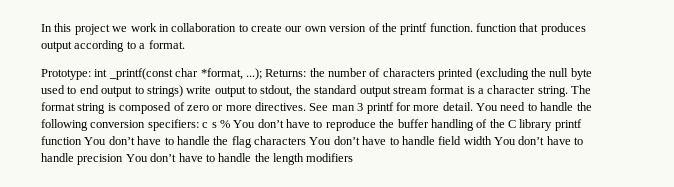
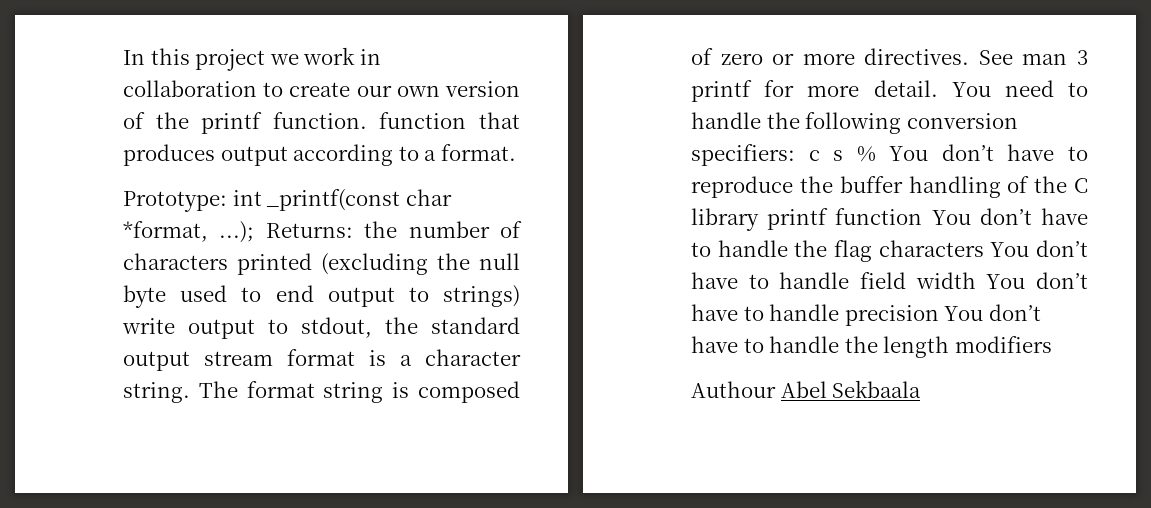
+ Authour Abel Sekbaala

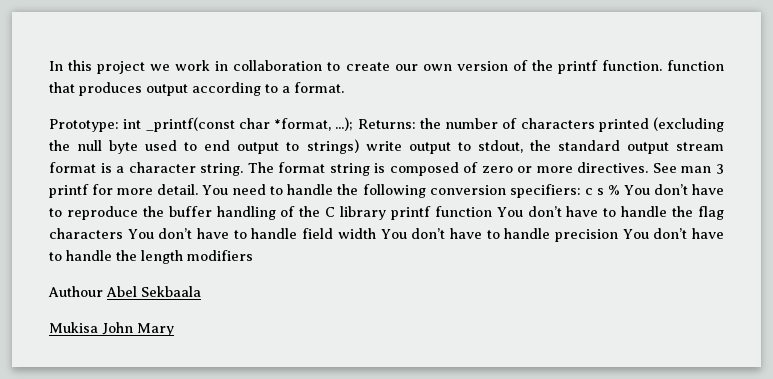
+ Mukisa John Mary

